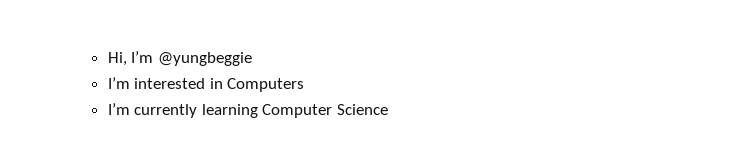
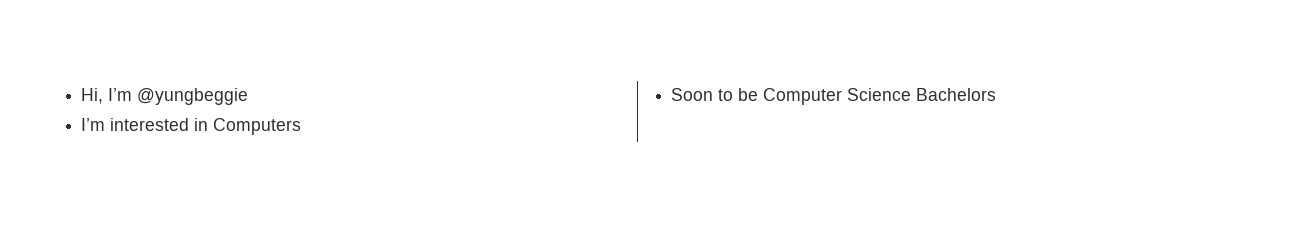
- I’m currently learning Computer Science
+ Soon to be Computer Science Bachelors

